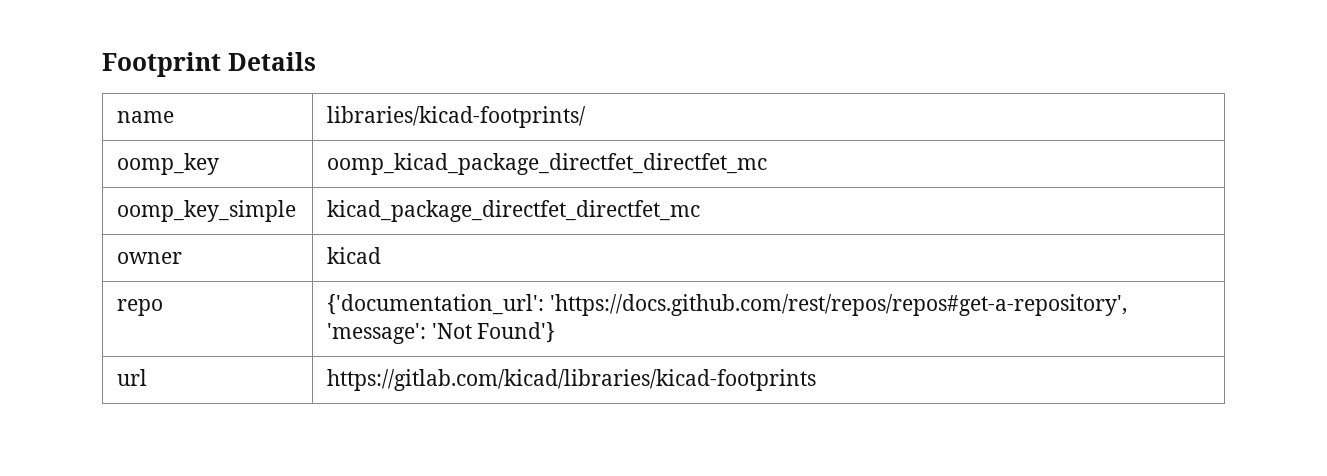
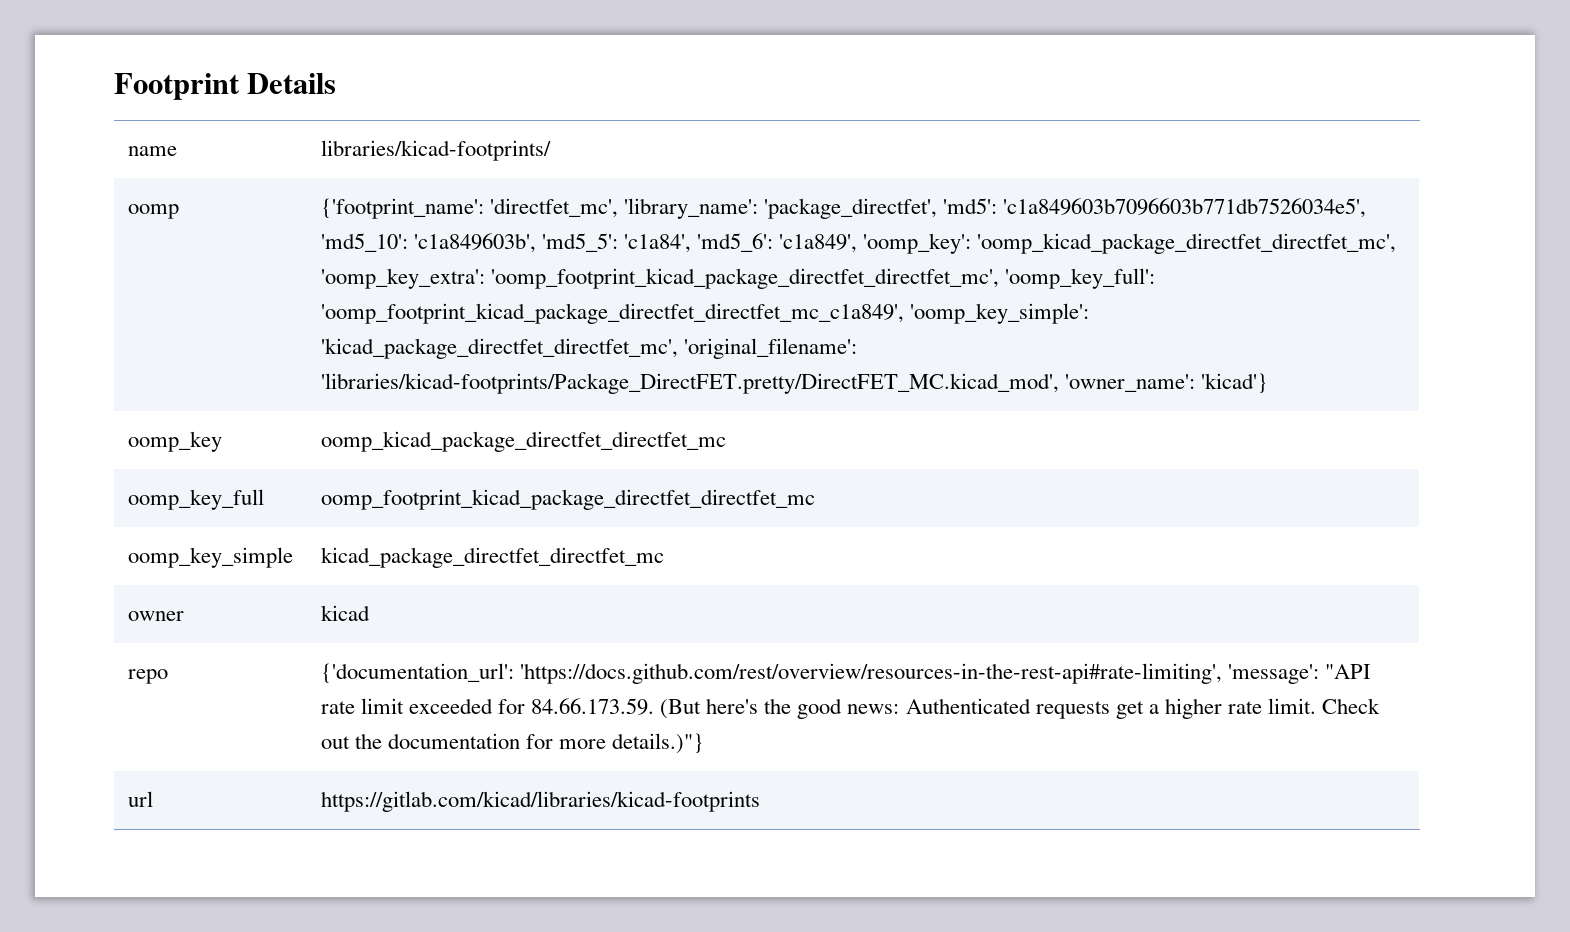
+ oomp | {'footprint_name': 'directfet_mc', 'library_name': 'package_directfet', 'md5': 'c1a849603b7096603b771db7526034e5', 'md5_10': 'c1a849603b', 'md5_5': 'c1a84', 'md5_6': 'c1a849', 'oomp_key': 'oomp_kicad_package_directfet_directfet_mc', 'oomp_key_extra': 'oomp_footprint_kicad_package_directfet_directfet_mc', 'oomp_key_full': 'oomp_footprint_kicad_package_directfet_directfet_mc_c1a849', 'oomp_key_simple': 'kicad_package_directfet_directfet_mc', 'original_filename': 'libraries/kicad-footprints/Package_DirectFET.pretty/DirectFET_MC.kicad_mod', 'owner_name': 'kicad'}
+ oomp_key_full | oomp_footprint_kicad_package_directfet_directfet_mc
- repo | {'documentation_url': 'https://docs.github.com/rest/repos/repos#get-a-repository', 'message': 'Not Found'}
+ repo | {'documentation_url': 'https://docs.github.com/rest/overview/resources-in-the-rest-api#rate-limiting', 'message': "API rate limit exceeded for 84.66.173.59. (But here's the good news: Authenticated requests get a higher rate limit. Check out the documentation for more details.)"}

